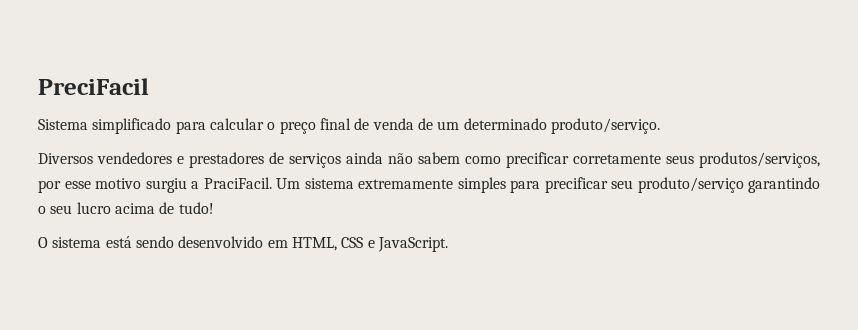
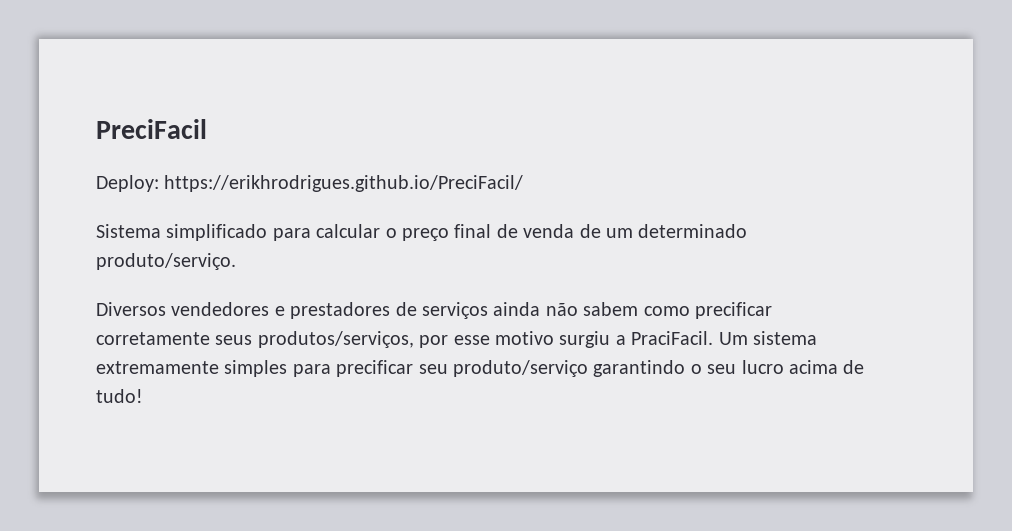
+ Deploy: https://erikhrodrigues.github.io/PreciFacil/
- O sistema está sendo desenvolvido em HTML, CSS e JavaScript.

